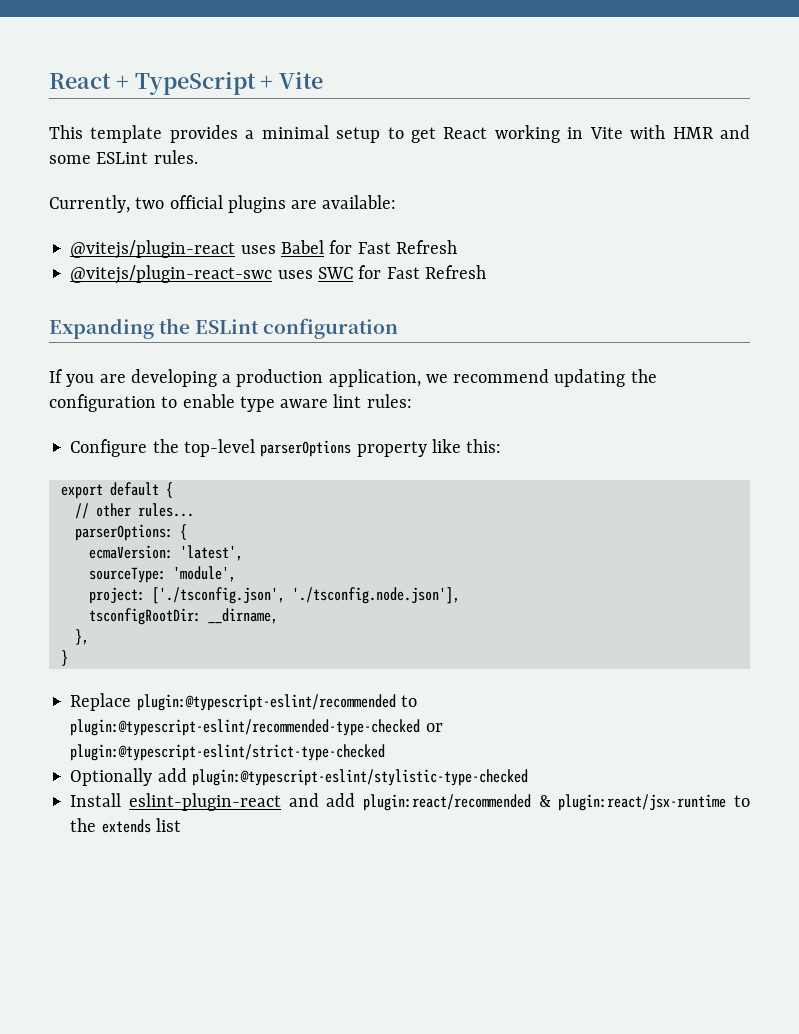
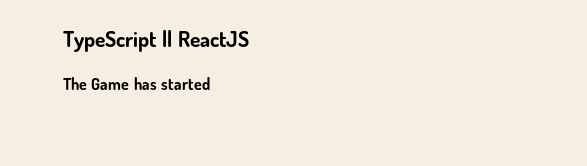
- React + TypeScript + Vite
- This template provides a minimal setup to get React working in Vite with HMR and some ESLint rules.
- Currently, two official plugins are available:
- @vitejs/plugin-react uses Babel for Fast Refresh
- @vitejs/plugin-react-swc uses SWC for Fast Refresh
- Expanding the ESLint configuration
- If you are developing a production application, we recommend updating the configuration to enable type aware lint rules:
- Configure the top-level parserOptions property like this:
- export default {
- // other rules...
- parserOptions: {
- ecmaVersion: 'latest',
- sourceType: 'module',
- project: ['./tsconfig.json', './tsconfig.node.json'],
- tsconfigRootDir: __dirname,
- },
- }
- Replace plugin:@typescript-eslint/recommended to plugin:@typescript-eslint/recommended-type-checked or plugin:@typescript-eslint/strict-type-checked
- Optionally add plugin:@typescript-eslint/stylistic-type-checked
- Install eslint-plugin-react and add plugin:react/recommended & plugin:react/jsx-runtime to the extends list
+ TypeScript || ReactJS
+ The Game has started

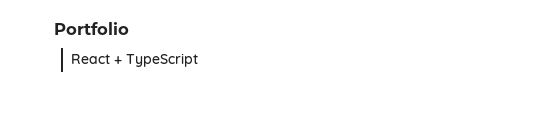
- TypeScript || ReactJS
- The Game has started
+ Portfolio
+ React + TypeScript

